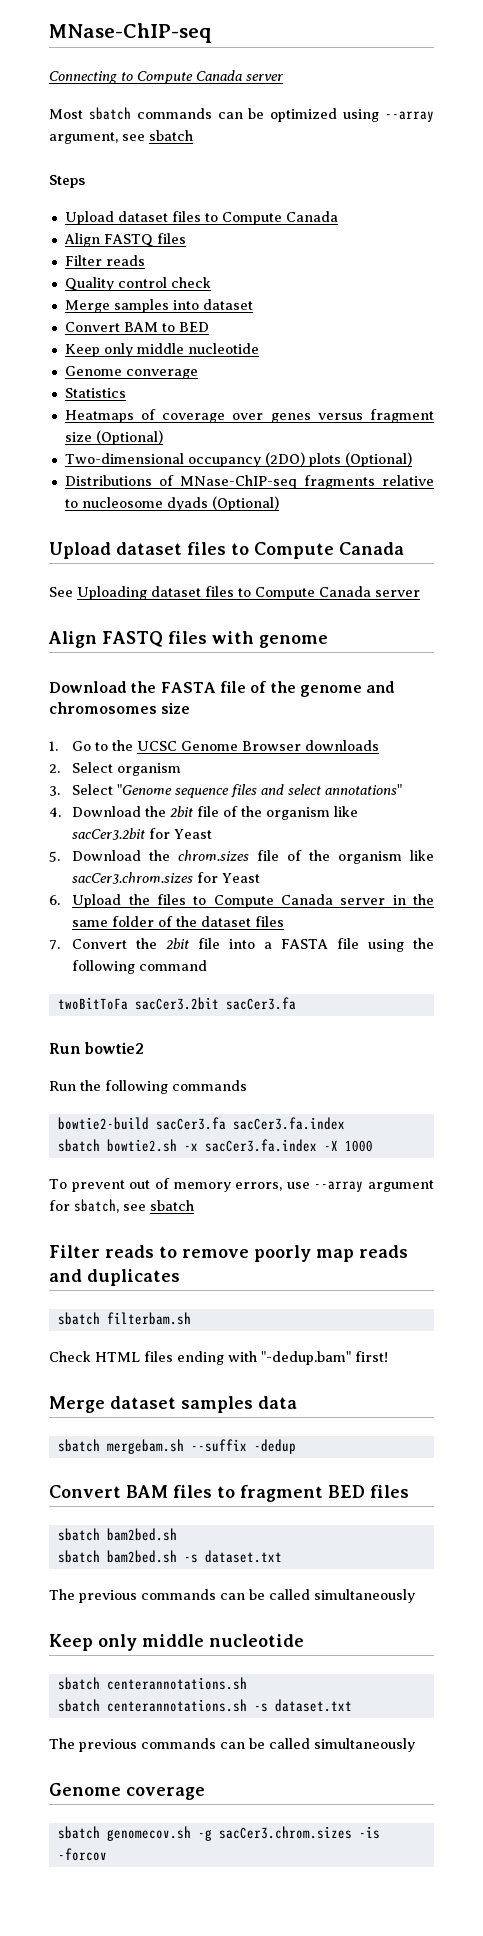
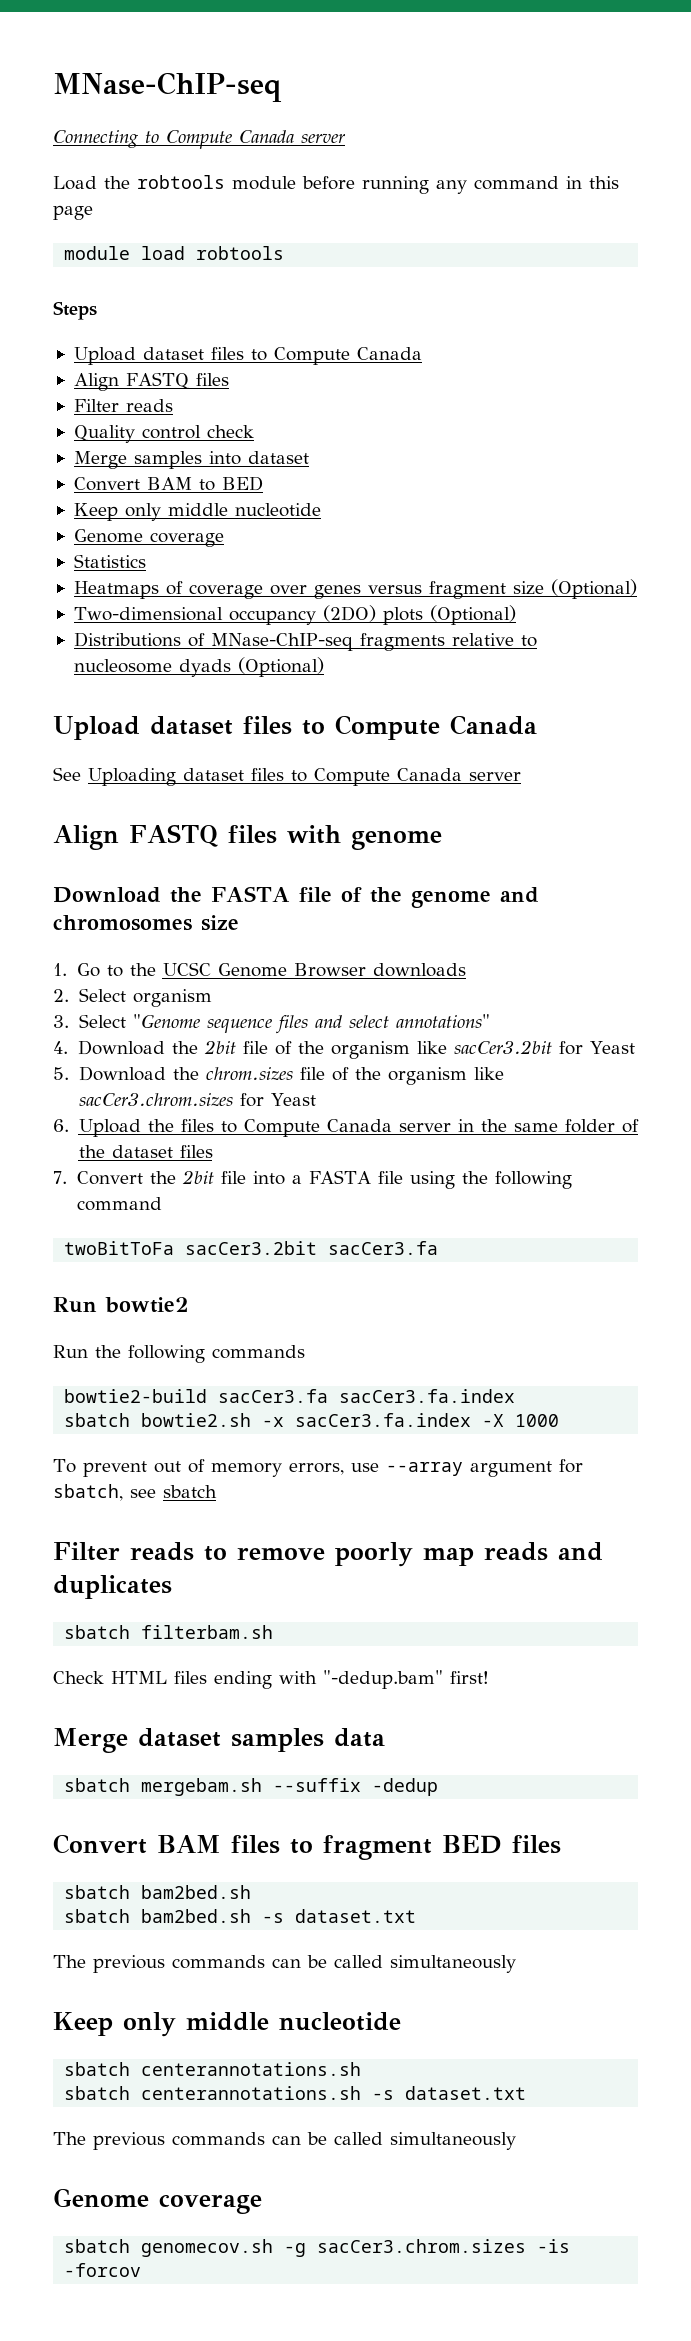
- Most sbatch commands can be optimized using --array argument, see sbatch
+ Load the robtools module before running any command in this page
+ module load robtools
  Convert BAM to BED
  Keep only middle nucleotide
- Genome converage
+ Genome coverage

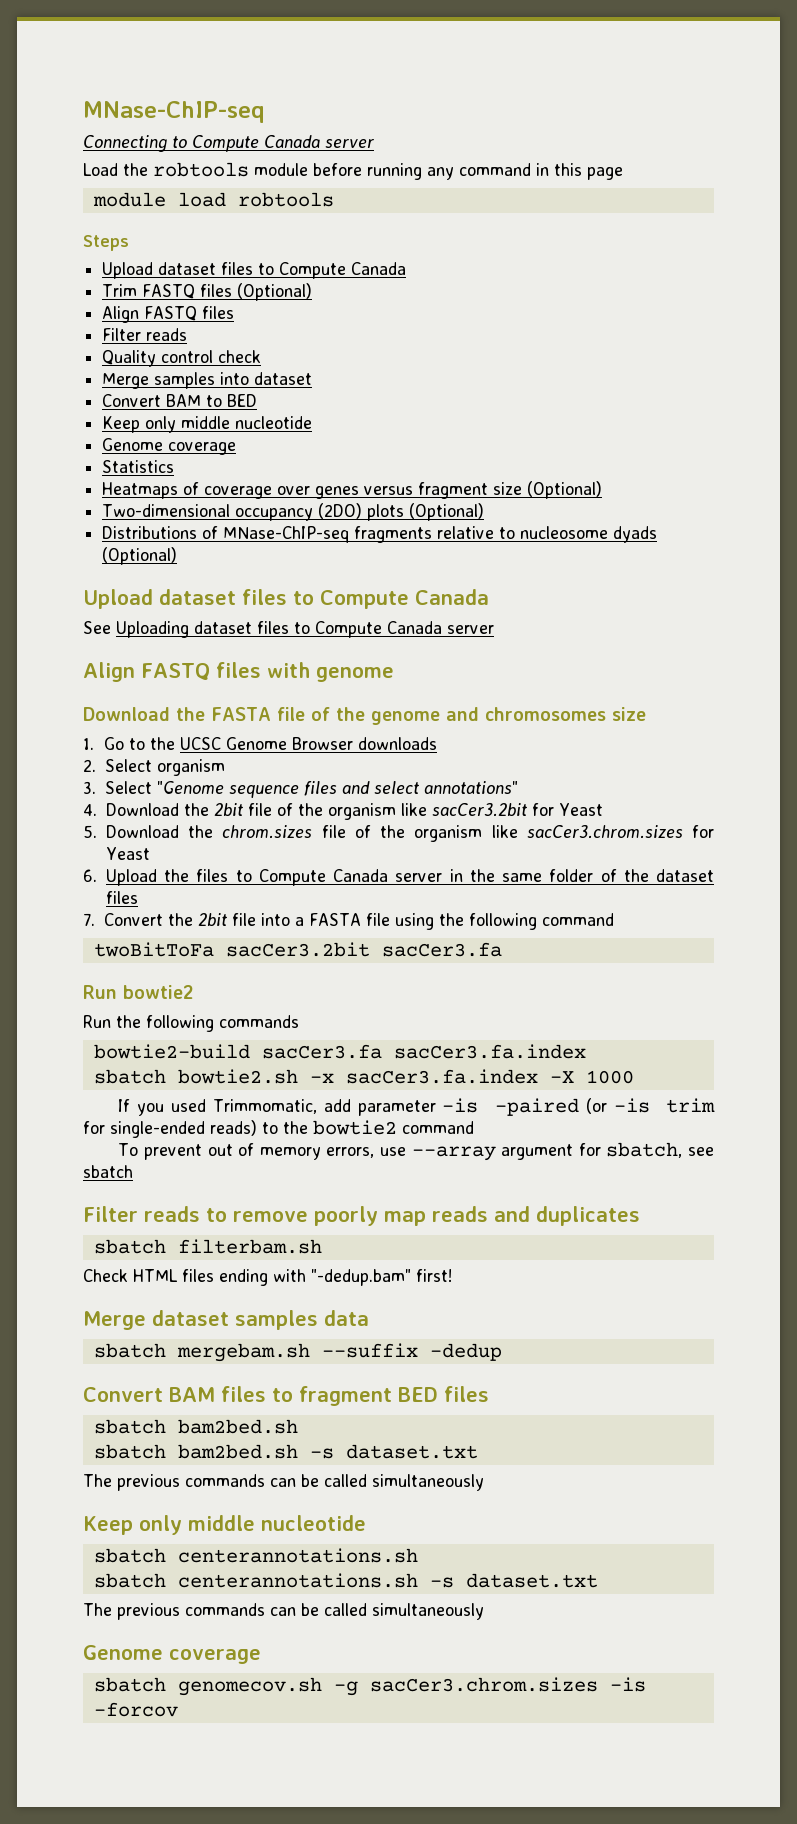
+ Trim FASTQ files (Optional)
+ If you used Trimmomatic, add parameter -is -paired (or -is trim for single-ended reads) to the bowtie2 command

